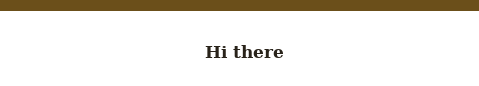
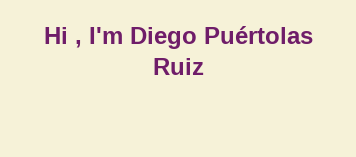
- Hi there
+ Hi , I'm Diego Puértolas Ruiz

